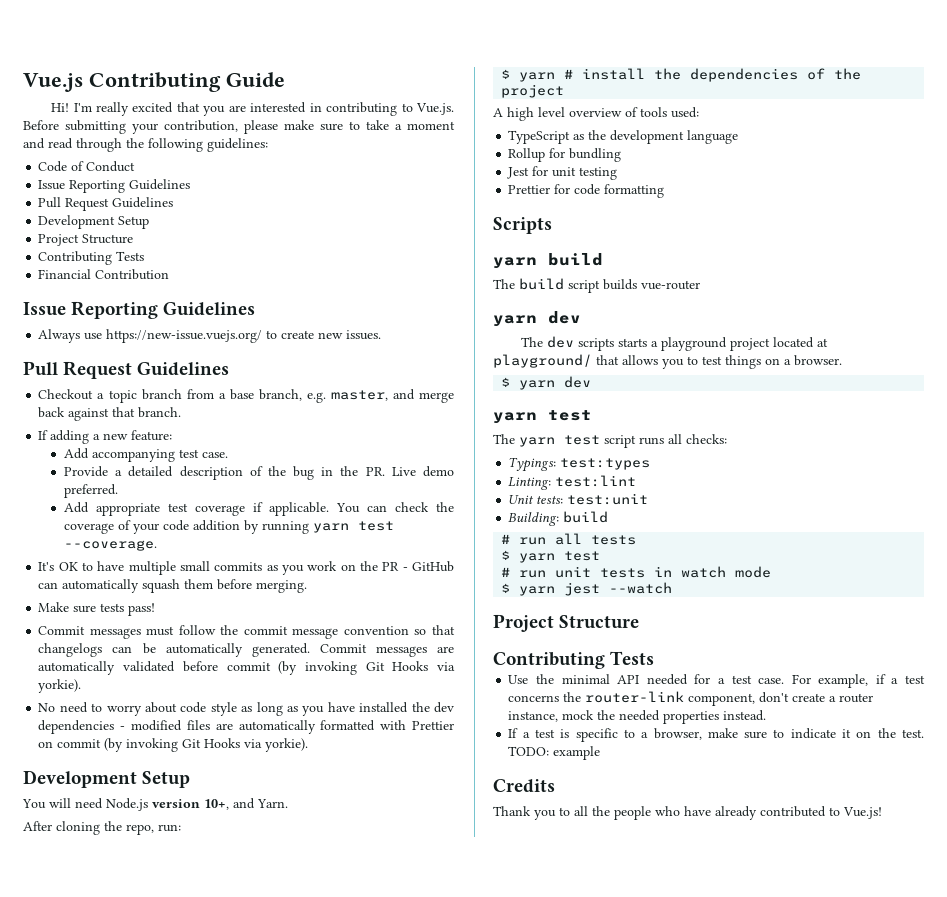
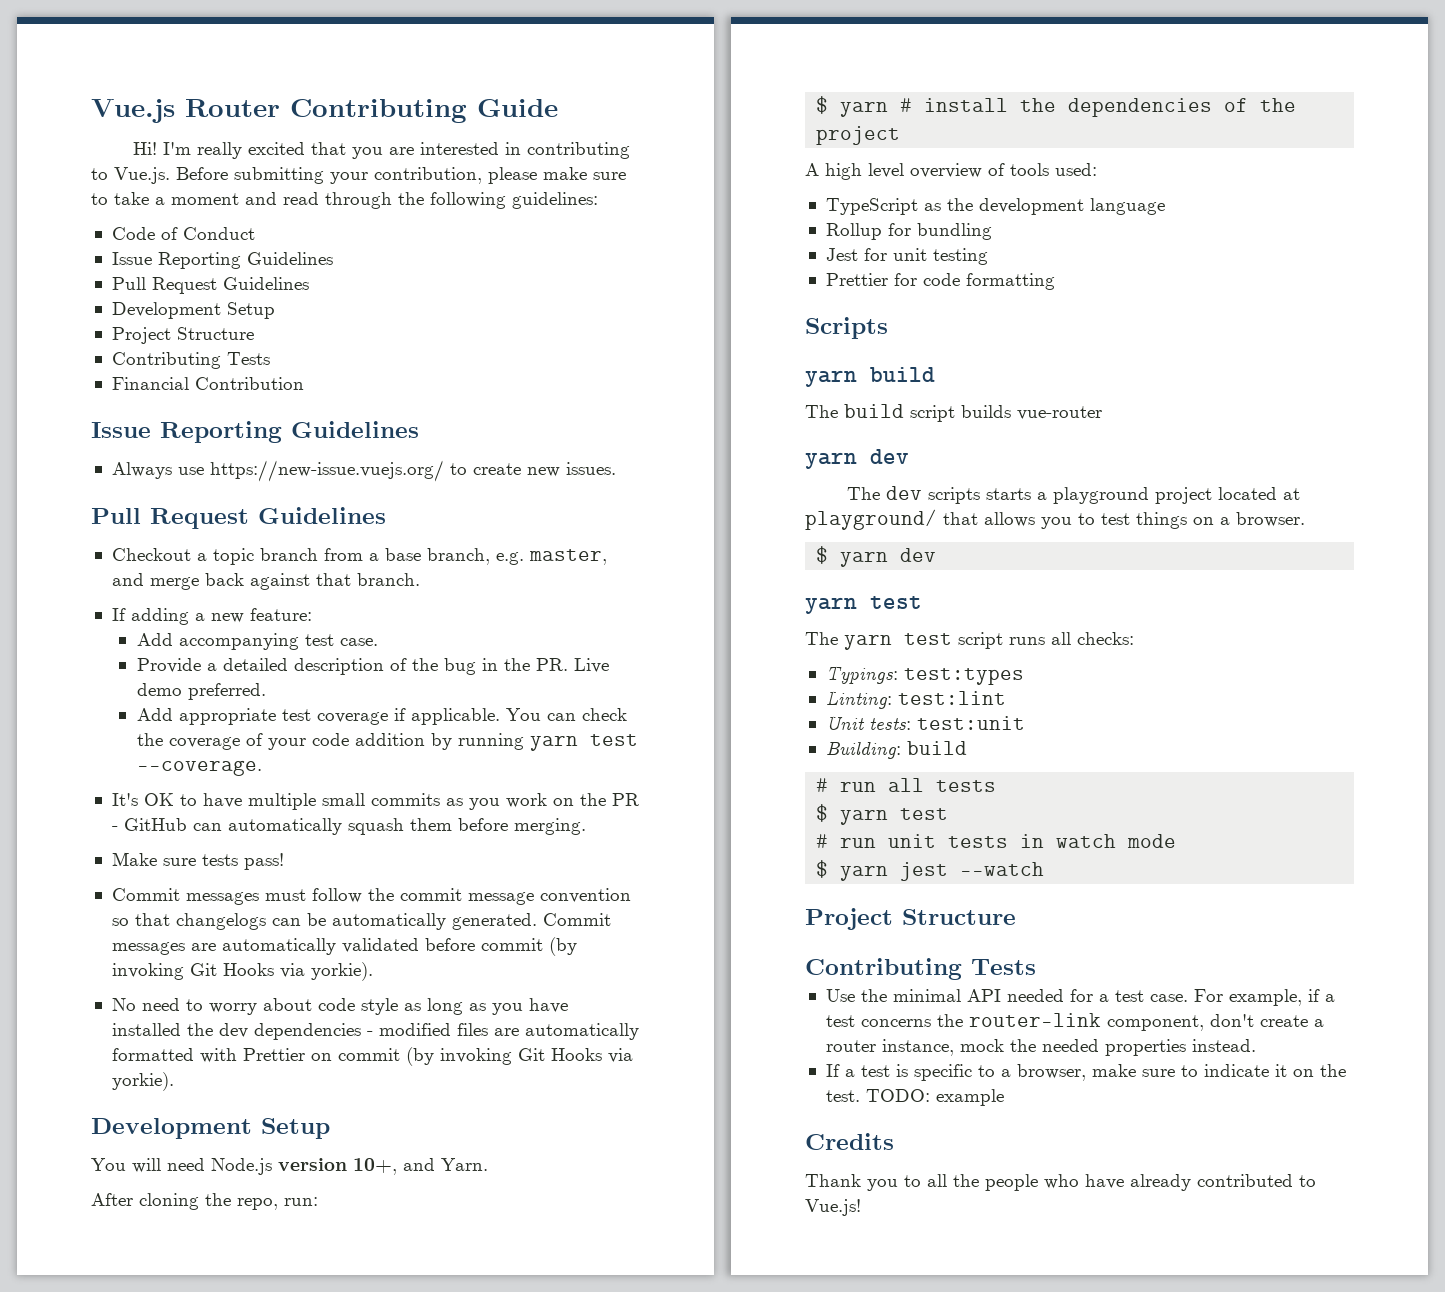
- Vue.js Contributing Guide
+ Vue.js Router Contributing Guide

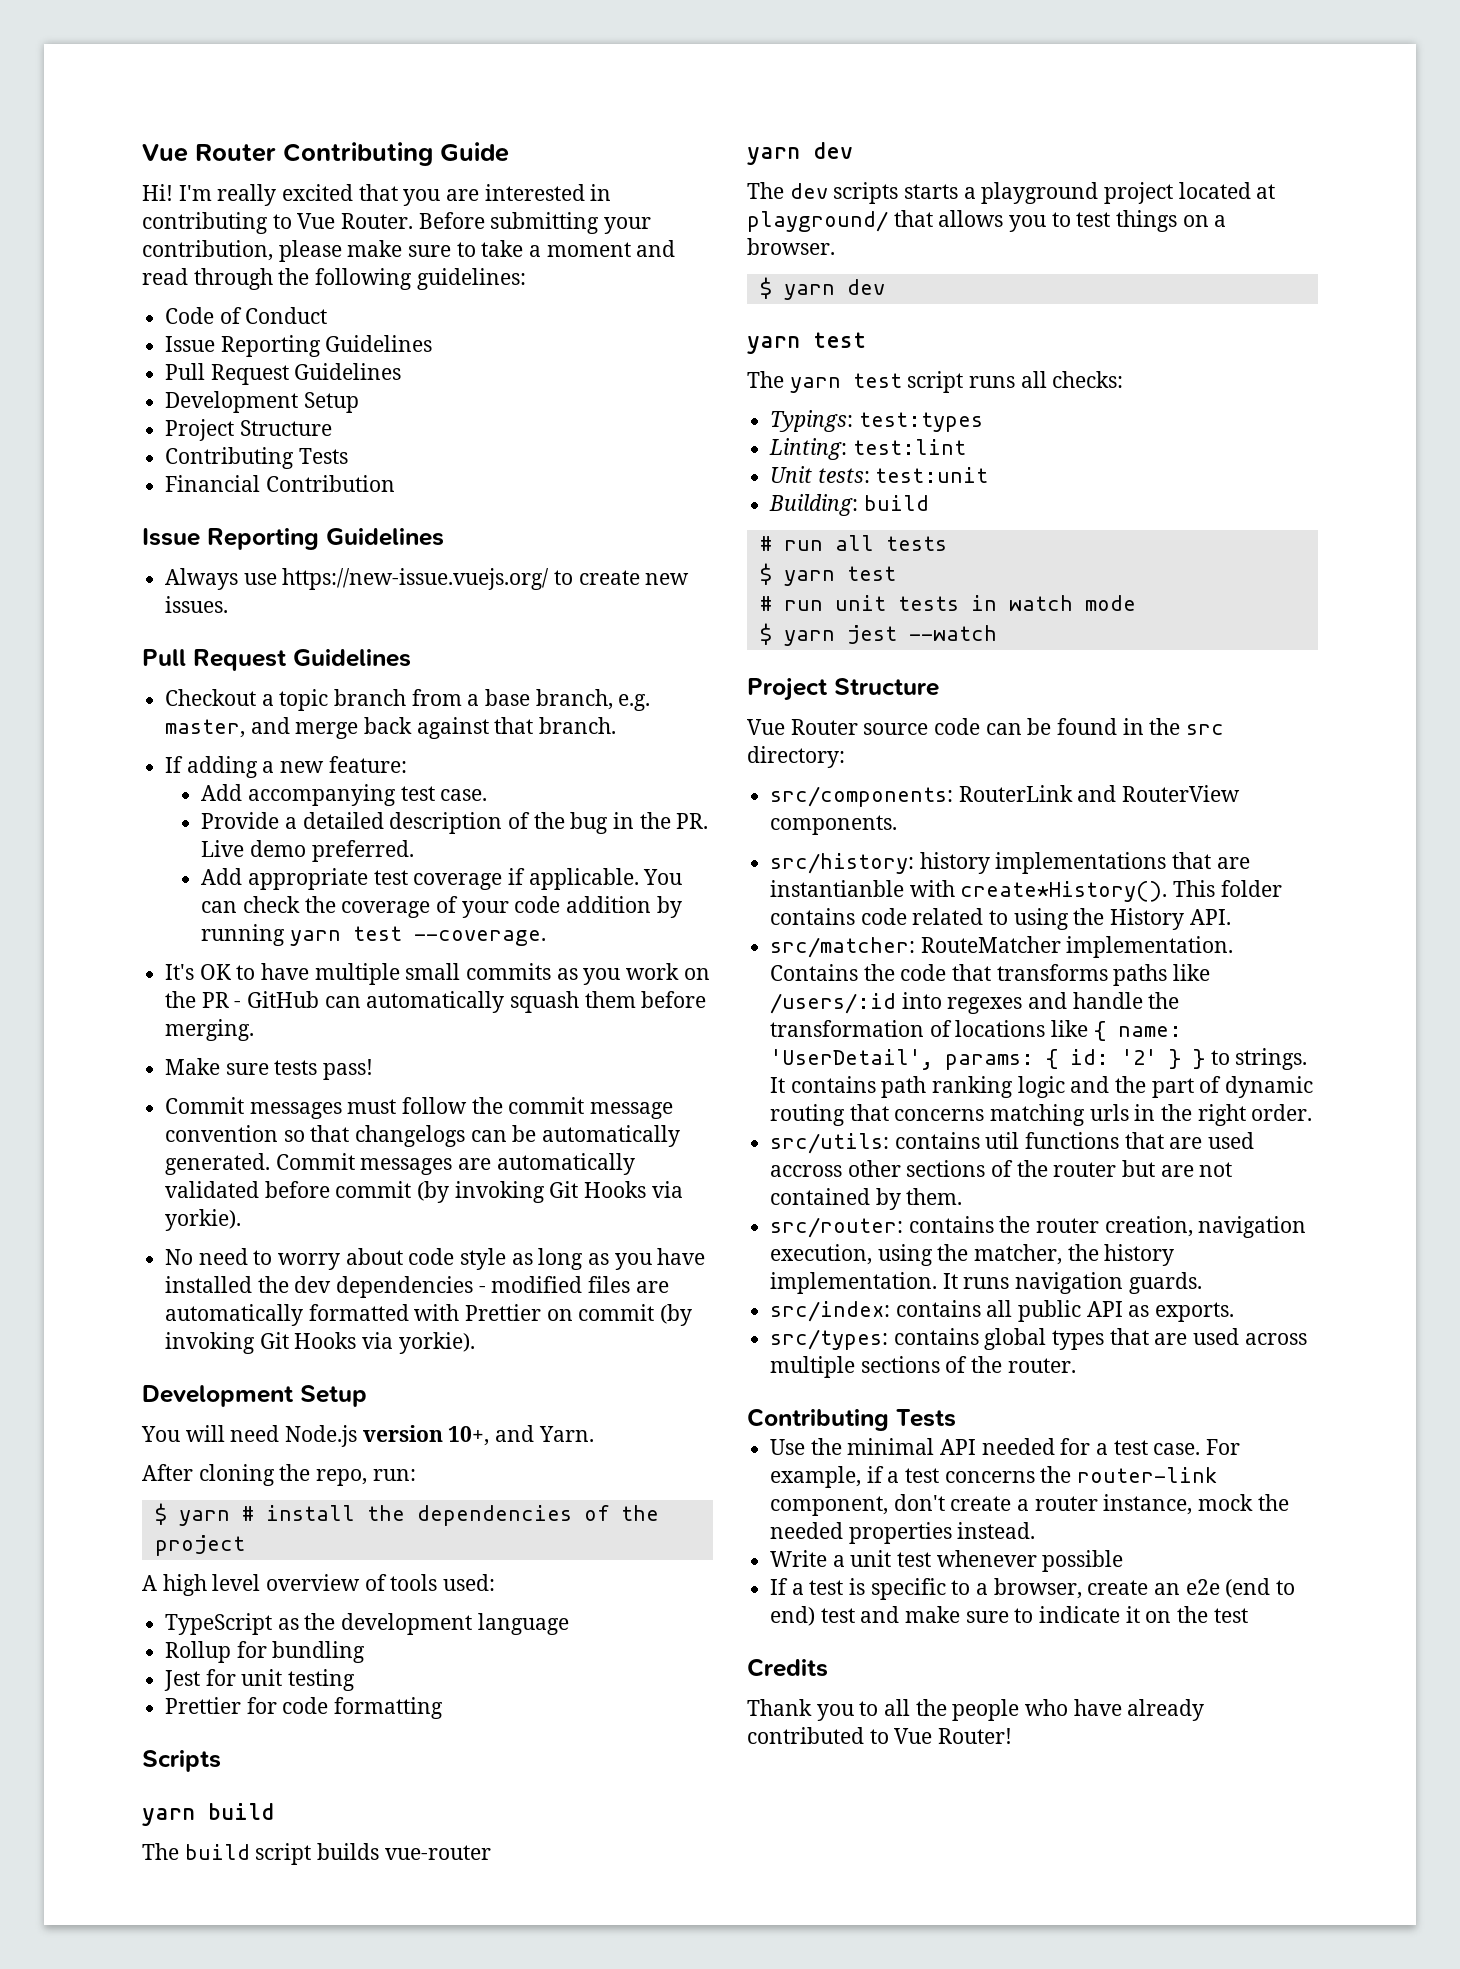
- Vue.js Router Contributing Guide
+ Vue Router Contributing Guide
- I'm really excited that you are interested in contributing to Vue.js. Before submitting your contribution, please make sure to take a moment and read through the following guidelines:
+ I'm really excited that you are interested in contributing to Vue Router. Before submitting your contribution, please make sure to take a moment and read through the following guidelines:
+ Vue Router source code can be found in the src directory:
+ src/components: RouterLink and RouterView components.
+ src/history: history implementations that are instantianble with create*History(). This folder contains code related to using the History API.
+ src/matcher: RouteMatcher implementation. Contains the code that transforms paths like /users/:id into regexes and handle the transformation of locations like { name: 'UserDetail', params: { id: '2' } } to strings. It contains path ranking logic and the part of dynamic routing that concerns matching urls in the right order.
+ src/utils: contains util functions that are used accross other sections of the router but are not contained by them.
+ src/router: contains the router creation, navigation execution, using the matcher, the history implementation. It runs navigation guards.
+ src/index: contains all public API as exports.
+ src/types: contains global types that are used across multiple sections of the router.
+ Write a unit test whenever possible
- If a test is specific to a browser, make sure to indicate it on the test. TODO: example
+ If a test is specific to a browser, create an e2e (end to end) test and make sure to indicate it on the test
- Thank you to all the people who have already contributed to Vue.js!
+ Thank you to all the people who have already contributed to Vue Router!

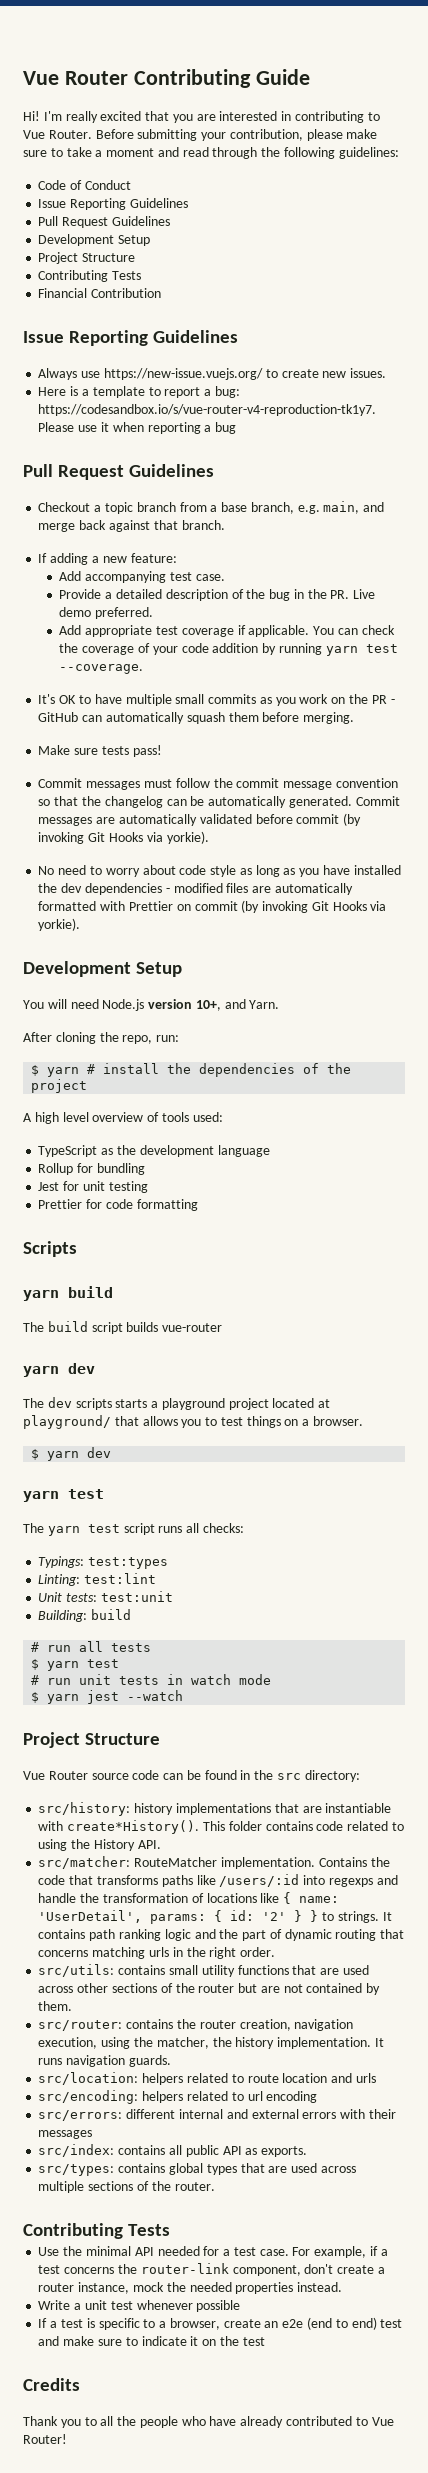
+ Here is a template to report a bug: https://codesandbox.io/s/vue-router-v4-reproduction-tk1y7. Please use it when reporting a bug
- Checkout a topic branch from a base branch, e.g. master, and merge back against that branch.
+ Checkout a topic branch from a base branch, e.g. main, and merge back against that branch.
- Commit messages must follow the commit message convention so that changelogs can be automatically generated.
+ Commit messages must follow the commit message convention so that the changelog can be automatically generated.
- src/components: RouterLink and RouterView components.
- src/history: history implementations that are instantianble with create*History().
+ src/history: history implementations that are instantiable with create*History().
- Contains the code that transforms paths like /users/:id into regexes and handle the transformation of locations like { name: 'UserDetail', params: { id: '2' } } to strings.
+ Contains the code that transforms paths like /users/:id into regexps and handle the transformation of locations like { name: 'UserDetail', params: { id: '2' } } to strings.
- src/utils: contains util functions that are used accross other sections of the router but are not contained by them.
+ src/utils: contains small utility functions that are used across other sections of the router but are not contained by them.
+ src/location: helpers related to route location and urls
+ src/encoding: helpers related to url encoding
+ src/errors: different internal and external errors with their messages

